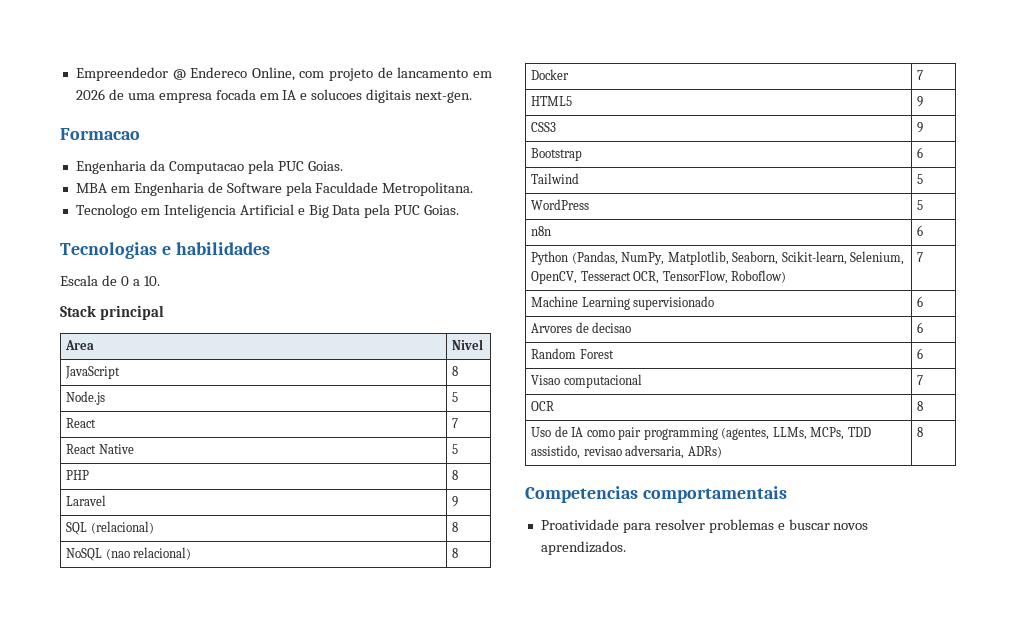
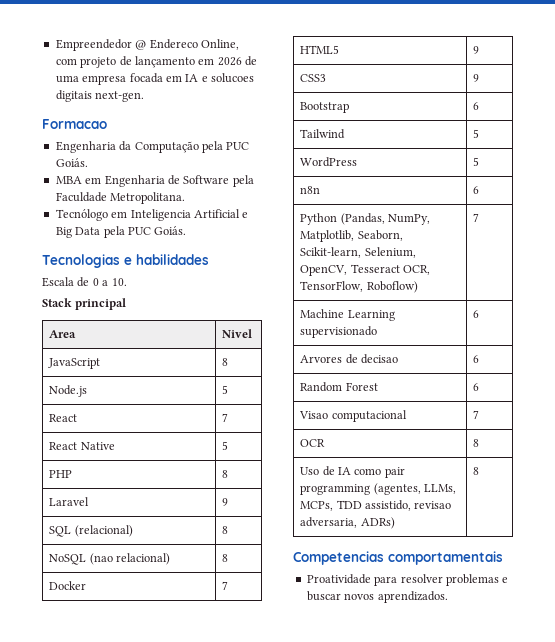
- Empreendedor @ Endereco Online, com projeto de lancamento em 2026 de uma empresa focada em IA e solucoes digitais next-gen.
+ Empreendedor @ Endereco Online, com projeto de lançamento em 2026 de uma empresa focada em IA e solucoes digitais next-gen.
- Engenharia da Computacao pela PUC Goias.
+ Engenharia da Computação pela PUC Goiás.
- Tecnologo em Inteligencia Artificial e Big Data pela PUC Goias.
+ Tecnólogo em Inteligencia Artificial e Big Data pela PUC Goiás.

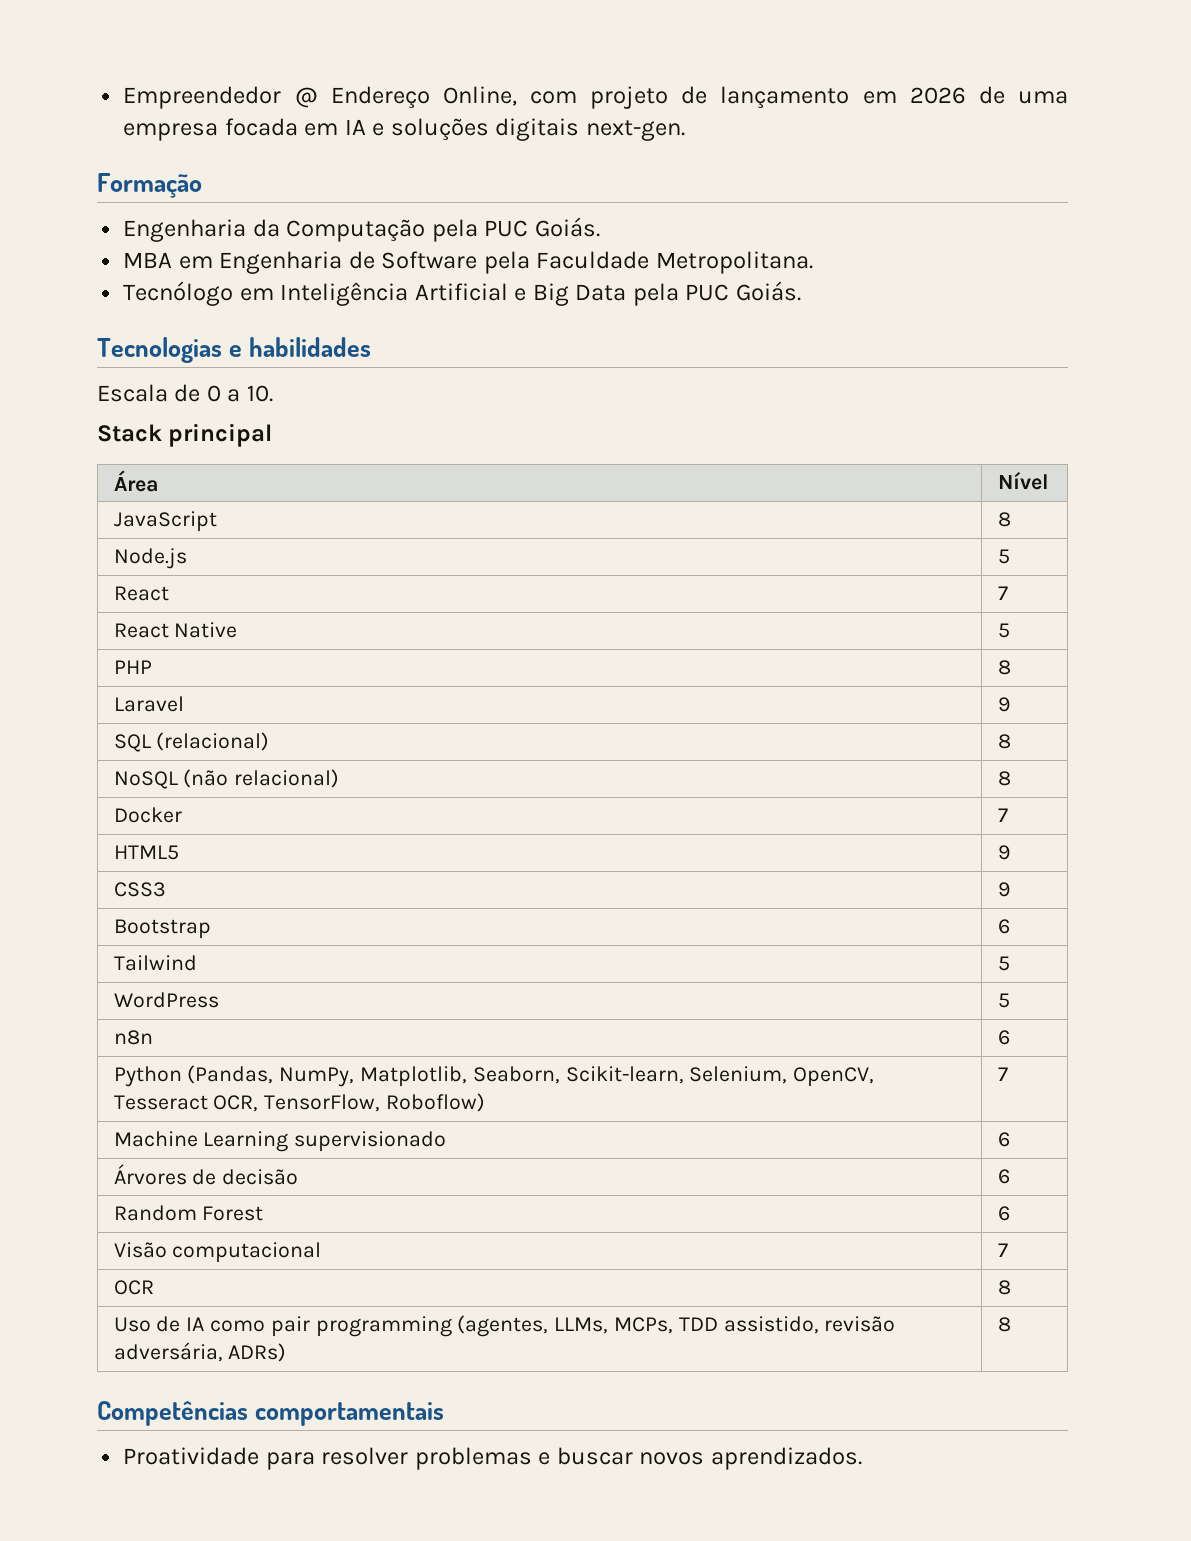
- Empreendedor @ Endereco Online, com projeto de lançamento em 2026 de uma empresa focada em IA e solucoes digitais next-gen.
+ Empreendedor @ Endereço Online, com projeto de lançamento em 2026 de uma empresa focada em IA e soluções digitais next-gen.
- Formacao
+ Formação
- Tecnólogo em Inteligencia Artificial e Big Data pela PUC Goiás.
+ Tecnólogo em Inteligência Artificial e Big Data pela PUC Goiás.
- Area | Nivel
+ Área | Nível
- NoSQL (nao relacional) | 8
+ NoSQL (não relacional) | 8
- Arvores de decisao | 6
+ Árvores de decisão | 6
- Visao computacional | 7
+ Visão computacional | 7
- Uso de IA como pair programming (agentes, LLMs, MCPs, TDD assistido, revisao adversaria, ADRs) | 8
+ Uso de IA como pair programming (agentes, LLMs, MCPs, TDD assistido, revisão adversária, ADRs) | 8
- Competencias comportamentais
+ Competências comportamentais

